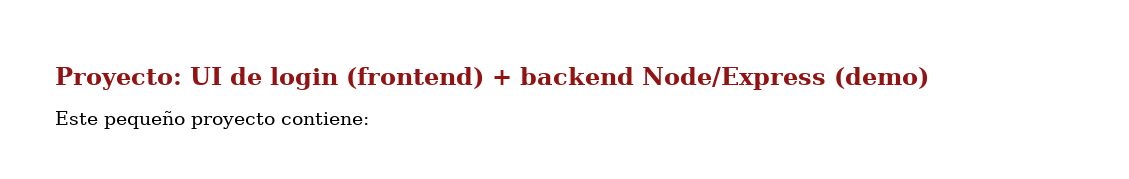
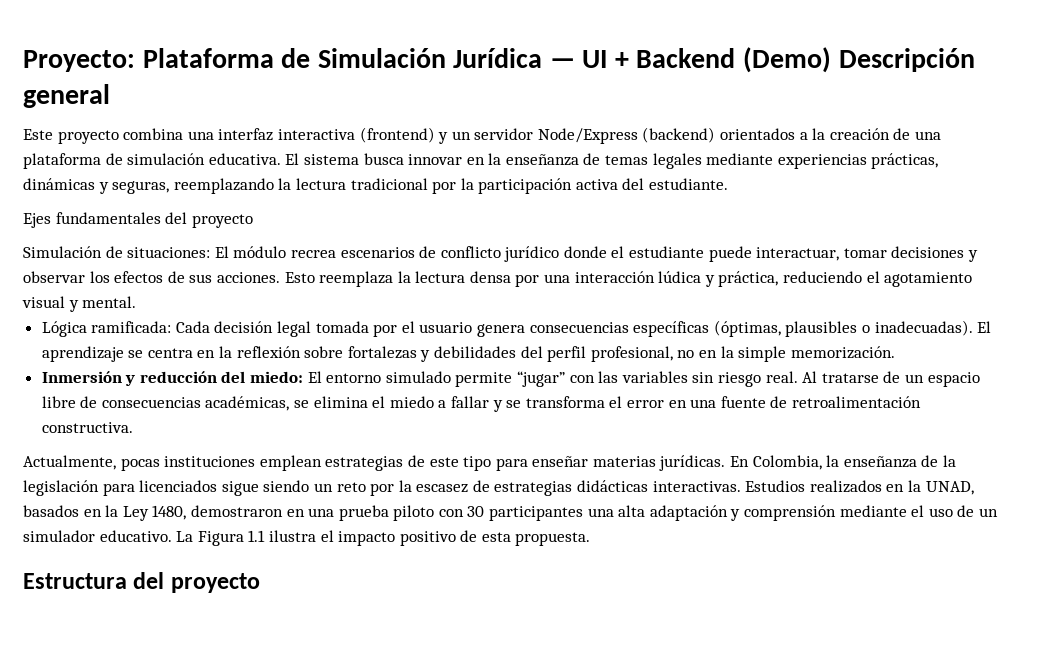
- Proyecto: UI de login (frontend) + backend Node/Express (demo)
- Este pequeño proyecto contiene:
+ Proyecto: Plataforma de Simulación Jurídica — UI + Backend (Demo) Descripción general
+ Este proyecto combina una interfaz interactiva (frontend) y un servidor Node/Express (backend) orientados a la creación de una plataforma de simulación educativa. El sistema busca innovar en la enseñanza de temas legales mediante experiencias prácticas, dinámicas y seguras, reemplazando la lectura tradicional por la participación activa del estudiante.
+ Ejes fundamentales del proyecto
+ Simulación de situaciones: El módulo recrea escenarios de conflicto jurídico donde el estudiante puede interactuar, tomar decisiones y observar los efectos de sus acciones. Esto reemplaza la lectura densa por una interacción lúdica y práctica, reduciendo el agotamiento visual y mental.
+ Lógica ramificada: Cada decisión legal tomada por el usuario genera consecuencias específicas (óptimas, plausibles o inadecuadas). El aprendizaje se centra en la reflexión sobre fortalezas y debilidades del perfil profesional, no en la simple memorización.
+ Inmersión y reducción del miedo: El entorno simulado permite “jugar” con las variables sin riesgo real. Al tratarse de un espacio libre de consecuencias académicas, se elimina el miedo a fallar y se transforma el error en una fuente de retroalimentación constructiva.
+ Actualmente, pocas instituciones emplean estrategias de este tipo para enseñar materias jurídicas. En Colombia, la enseñanza de la legislación para licenciados sigue siendo un reto por la escasez de estrategias didácticas interactivas. Estudios realizados en la UNAD, basados en la Ley 1480, demostraron en una prueba piloto con 30 participantes una alta adaptación y comprensión mediante el uso de un simulador educativo. La Figura 1.1 ilustra el impacto positivo de esta propuesta.
+ Estructura del proyecto

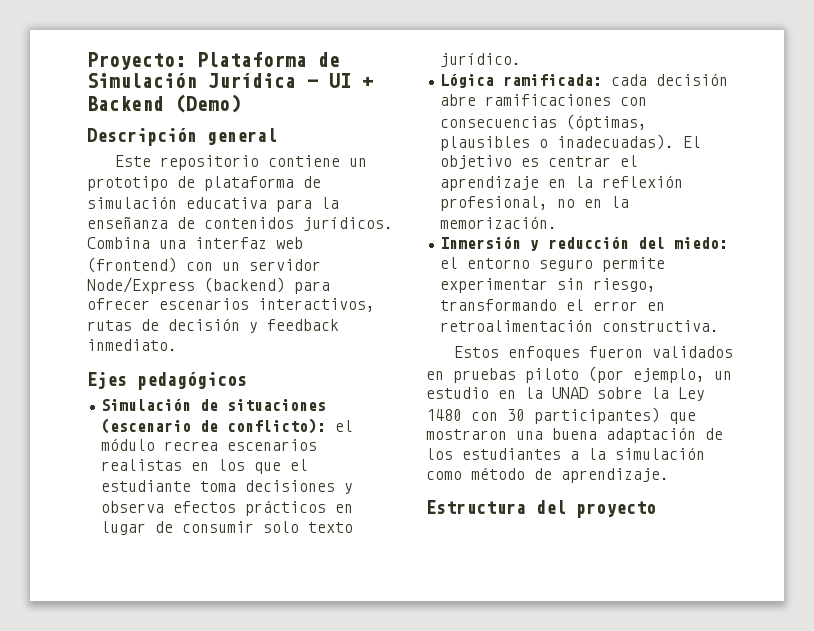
- Proyecto: Plataforma de Simulación Jurídica — UI + Backend (Demo) Descripción general
+ Proyecto: Plataforma de Simulación Jurídica — UI + Backend (Demo)
+ Descripción general
- Este proyecto combina una interfaz interactiva (frontend) y un servidor Node/Express (backend) orientados a la creación de una plataforma de simulación educativa. El sistema busca innovar en la enseñanza de temas legales mediante experiencias prácticas, dinámicas y seguras, reemplazando la lectura tradicional por la participación activa del estudiante.
- Ejes fundamentales del proyecto
- Simulación de situaciones: El módulo recrea escenarios de conflicto jurídico donde el estudiante puede interactuar, tomar decisiones y observar los efectos de sus acciones. Esto reemplaza la lectura densa por una interacción lúdica y práctica, reduciendo el agotamiento visual y mental.
- Lógica ramificada: Cada decisión legal tomada por el usuario genera consecuencias específicas (óptimas, plausibles o inadecuadas).
+ Este repositorio contiene un prototipo de plataforma de simulación educativa para la enseñanza de contenidos jurídicos. Combina una interfaz web (frontend) con un servidor Node/Express (backend) para ofrecer escenarios interactivos, rutas de decisión y feedback inmediato.
+ Ejes pedagógicos
+ Simulación de situaciones (escenario de conflicto): el módulo recrea escenarios realistas en los que el estudiante toma decisiones y observa efectos prácticos en lugar de consumir solo texto jurídico.
+ Lógica ramificada: cada decisión abre ramificaciones con consecuencias (óptimas, plausibles o inadecuadas).
- El aprendizaje se centra en la reflexión sobre fortalezas y debilidades del perfil profesional, no en la simple memorización.
+ El objetivo es centrar el aprendizaje en la reflexión profesional, no en la memorización.
- Inmersión y reducción del miedo: El entorno simulado permite “jugar” con las variables sin riesgo real. Al tratarse de un espacio libre de consecuencias académicas, se elimina el miedo a fallar y se transforma el error en una fuente de retroalimentación constructiva.
- Actualmente, pocas instituciones emplean estrategias de este tipo para enseñar materias jurídicas. En Colombia, la enseñanza de la legislación para licenciados sigue siendo un reto por la escasez de estrategias didácticas interactivas. Estudios realizados en la UNAD, basados en la Ley 1480, demostraron en una prueba piloto con 30 participantes una alta adaptación y comprensión mediante el uso de un simulador educativo. La Figura 1.1 ilustra el impacto positivo de esta propuesta.
+ Inmersión y reducción del miedo: el entorno seguro permite experimentar sin riesgo, transformando el error en retroalimentación constructiva.
+ Estos enfoques fueron validados en pruebas piloto (por ejemplo, un estudio en la UNAD sobre la Ley 1480 con 30 participantes) que mostraron una buena adaptación de los estudiantes a la simulación como método de aprendizaje.

